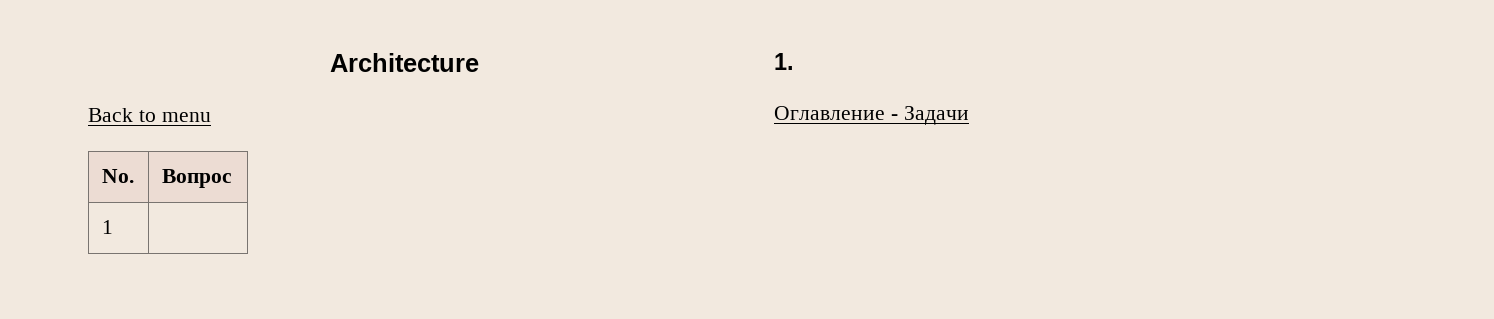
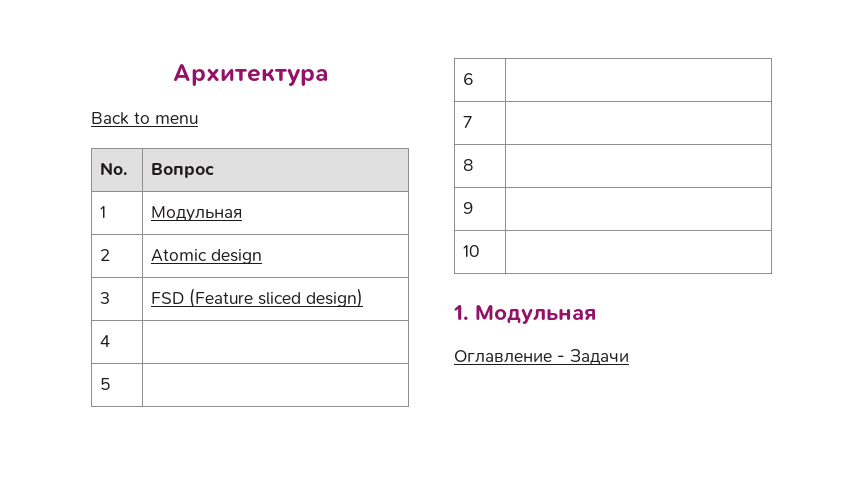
- Architecture
+ Архитектура
- 1 |
+ 1 | Модульная
+ 2 | Atomic design
+ 3 | FSD (Feature sliced design)
+ 4 |
+ 5 |
+ 6 |
+ 7 |
+ 8 |
+ 9 |
+ 10 |
- 1.
+ 1. Модульная

